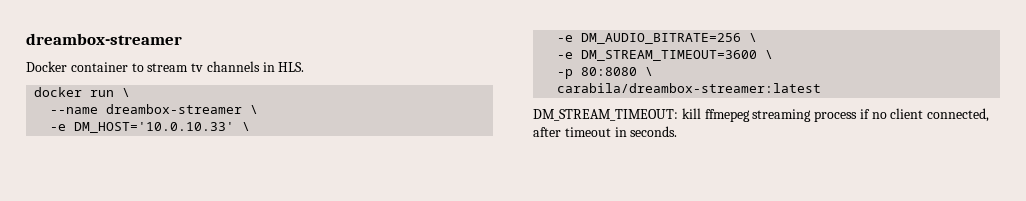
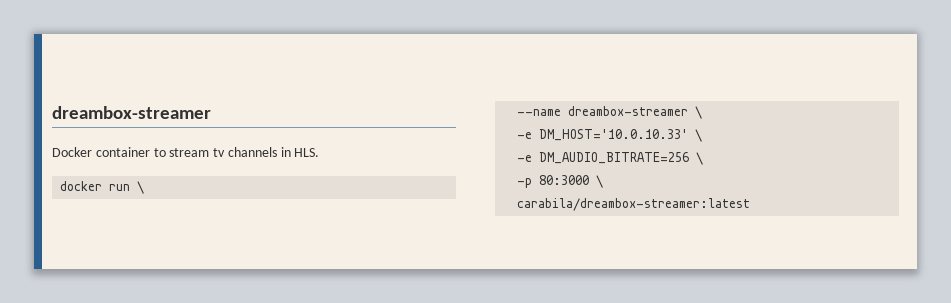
- -e DM_STREAM_TIMEOUT=3600 \
- -p 80:8080 \
+ -p 80:3000 \
- DM_STREAM_TIMEOUT: kill ffmepeg streaming process if no client connected, after timeout in seconds.

